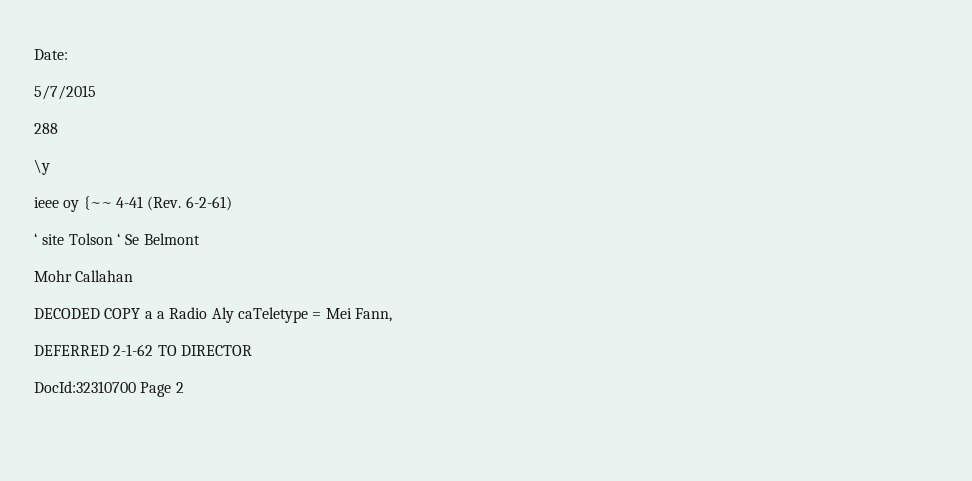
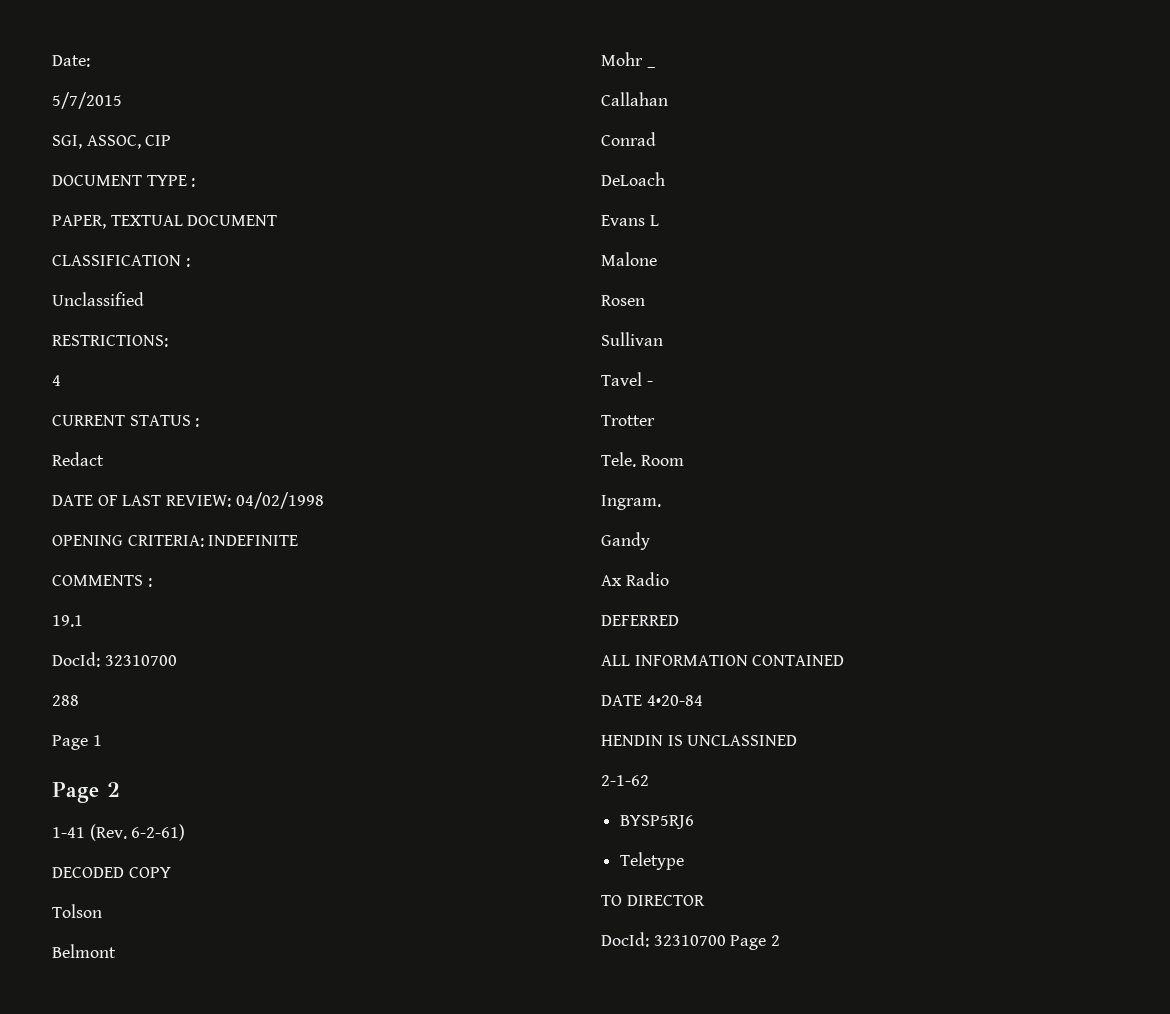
+ SGI, ASSOC, CIP
+ DOCUMENT TYPE :
+ PAPER, TEXTUAL DOCUMENT
+ CLASSIFICATION :
+ Unclassified
+ RESTRICTIONS:
+ 4
+ CURRENT STATUS :
+ Redact
+ DATE OF LAST REVIEW: 04/02/1998
+ OPENING CRITERIA: INDEFINITE
+ COMMENTS :
+ 19.1
+ DocId: 32310700
  288
- \y
- ieee oy {~~ 4-41 (Rev. 6-2-61)
+ Page 1
+ Page 2
+ 1-41 (Rev. 6-2-61)
- ‘ site Tolson ‘ Se Belmont
+ DECODED COPY
+ Tolson
+ Belmont
- Mohr Callahan
+ Mohr _
+ Callahan
- DECODED COPY a a Radio Aly caTeletype = Mei Fann,
- DEFERRED 2-1-62 TO DIRECTOR
+ Conrad
+ DeLoach
+ Evans L
+ Malone
+ Rosen
+ Sullivan
+ Tavel -
+ Trotter
+ Tele. Room
+ Ingram.
+ Gandy
+ Ax Radio
+ DEFERRED
+ ALL INFORMATION CONTAINED
+ DATE 4•20-84
+ HENDIN IS UNCLASSINED
+ 2-1-62
+ BYSP5RJ6
+ Teletype
+ TO DIRECTOR
- DocId:32310700 Page 2
+ DocId: 32310700 Page 2

